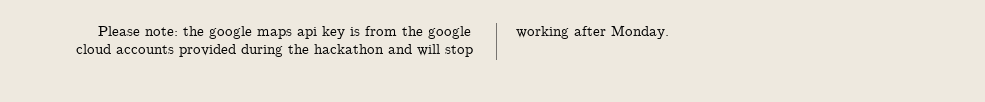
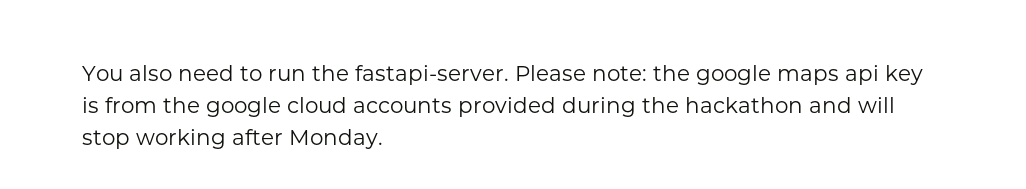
+ You also need to run the fastapi-server.

